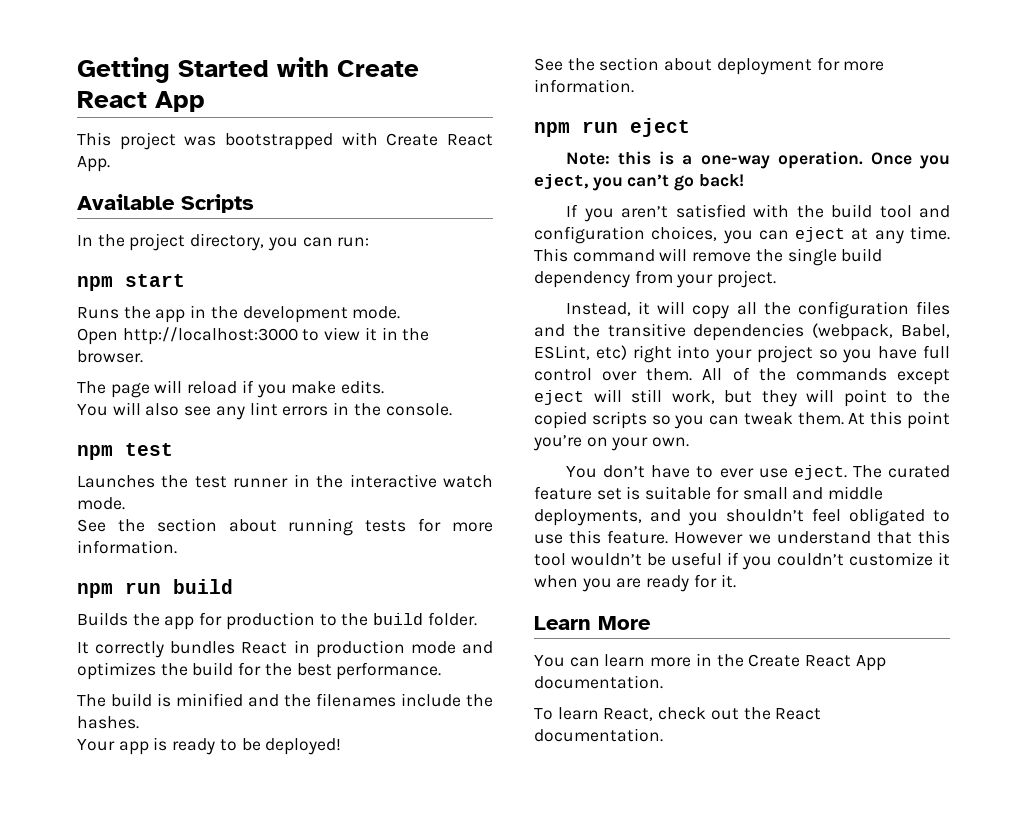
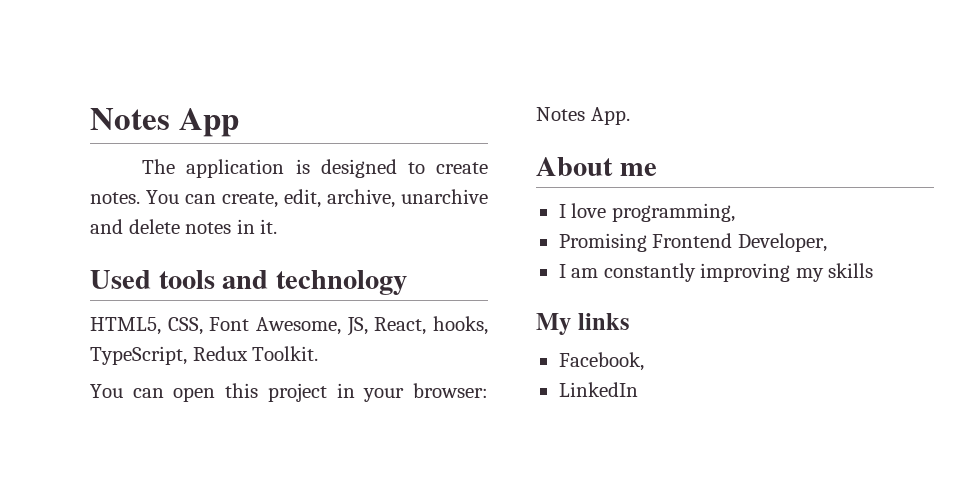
- Getting Started with Create React App
- This project was bootstrapped with Create React App.
- Available Scripts
- In the project directory, you can run:
- npm start
- Runs the app in the development mode.
- Open http://localhost:3000 to view it in the browser.
- The page will reload if you make edits.
- You will also see any lint errors in the console.
- npm test
- Launches the test runner in the interactive watch mode.
- See the section about running tests for more information.
- npm run build
- Builds the app for production to the build folder.
- It correctly bundles React in production mode and optimizes the build for the best performance.
- The build is minified and the filenames include the hashes.
- Your app is ready to be deployed!
- See the section about deployment for more information.
- npm run eject
- Note: this is a one-way operation. Once you eject, you can’t go back!
- If you aren’t satisfied with the build tool and configuration choices, you can eject at any time. This command will remove the single build dependency from your project.
- Instead, it will copy all the configuration files and the transitive dependencies (webpack, Babel, ESLint, etc) right into your project so you have full control over them. All of the commands except eject will still work, but they will point to the copied scripts so you can tweak them. At this point you’re on your own.
- You don’t have to ever use eject. The curated feature set is suitable for small and middle deployments, and you shouldn’t feel obligated to use this feature. However we understand that this tool wouldn’t be useful if you couldn’t customize it when you are ready for it.
- Learn More
- You can learn more in the Create React App documentation.
- To learn React, check out the React documentation.
+ Notes App
+ The application is designed to create notes. You can create, edit, archive, unarchive and delete notes in it.
+ Used tools and technology
+ HTML5, CSS, Font Awesome, JS, React, hooks, TypeScript, Redux Toolkit.
+ You can open this project in your browser: Notes App.
+ About me
+ I love programming,
+ Promising Frontend Developer,
+ I am constantly improving my skills
+ My links
+ Facebook,
+ LinkedIn

